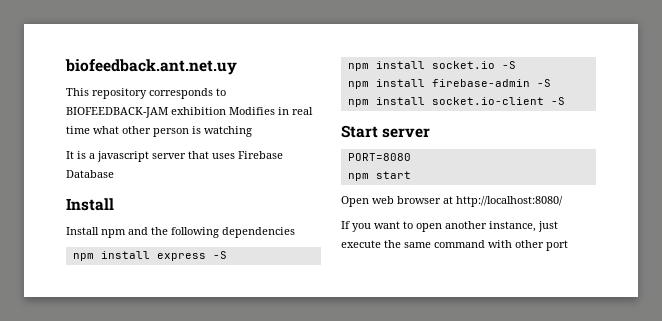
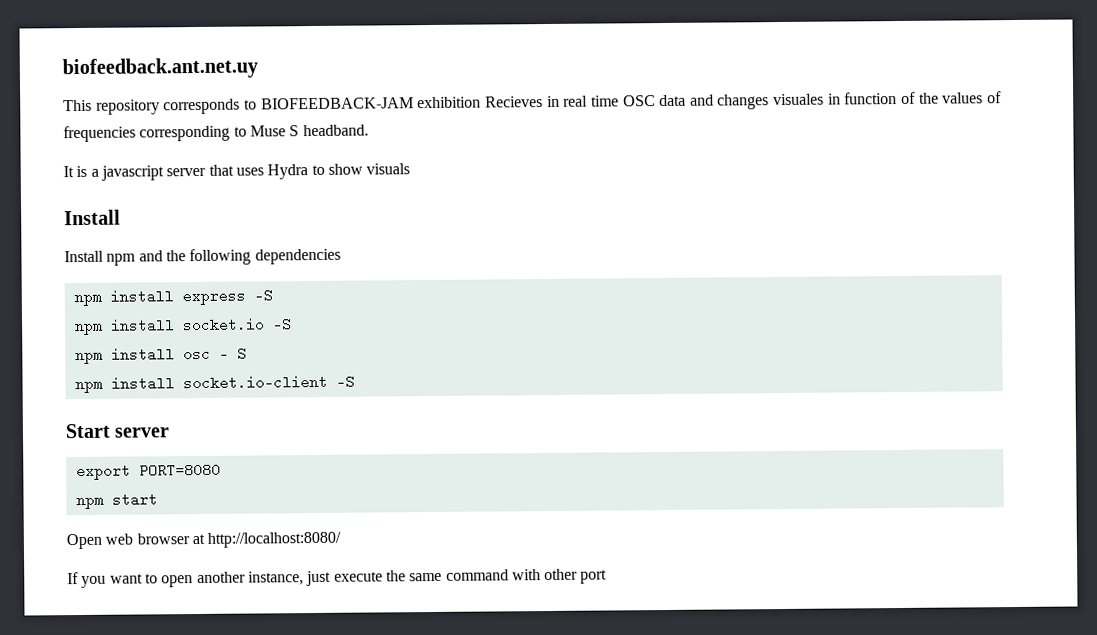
- This repository corresponds to BIOFEEDBACK-JAM exhibition Modifies in real time what other person is watching
+ This repository corresponds to BIOFEEDBACK-JAM exhibition Recieves in real time OSC data and changes visuales in function of the values of frequencies corresponding to Muse S headband.
- It is a javascript server that uses Firebase Database
+ It is a javascript server that uses Hydra to show visuals
- npm install firebase-admin -S
+ npm install osc - S
- PORT=8080
+ export PORT=8080

